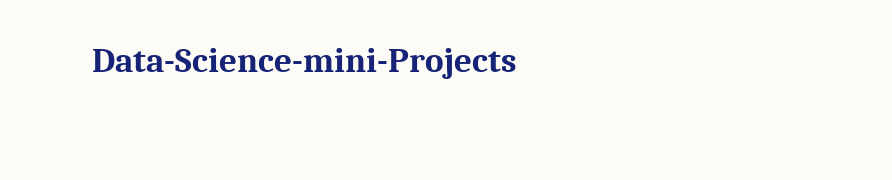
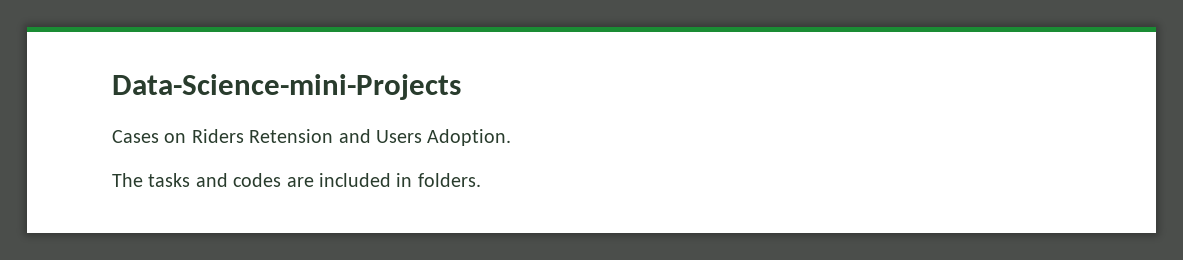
+ Cases on Riders Retension and Users Adoption.
+ The tasks and codes are included in folders.

